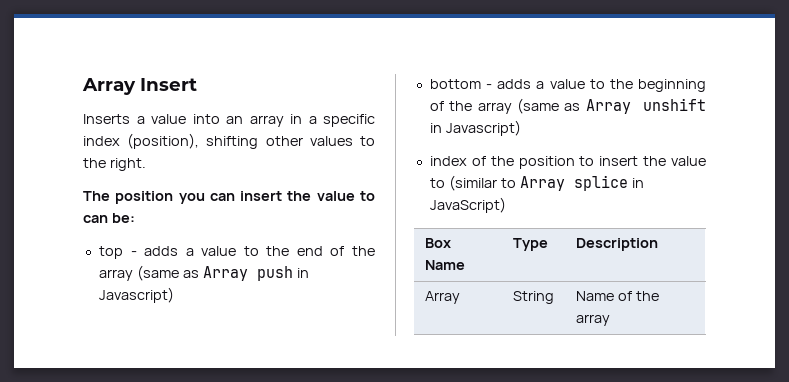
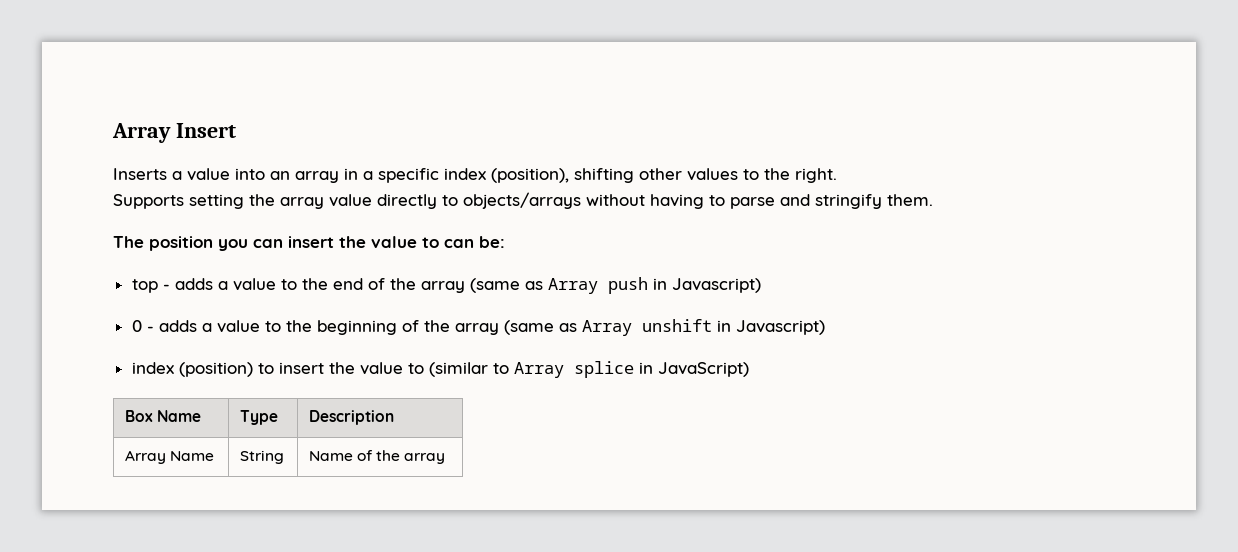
+ Supports setting the array value directly to objects/arrays without having to parse and stringify them.
- bottom - adds a value to the beginning of the array (same as Array unshift in Javascript)
+ 0 - adds a value to the beginning of the array (same as Array unshift in Javascript)
- index of the position to insert the value to (similar to Array splice in JavaScript)
+ index (position) to insert the value to (similar to Array splice in JavaScript)
- Array | String | Name of the array
+ Array Name | String | Name of the array

